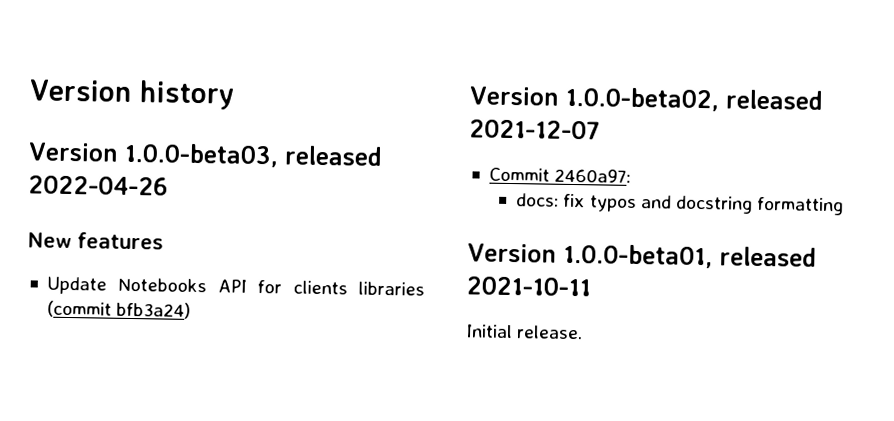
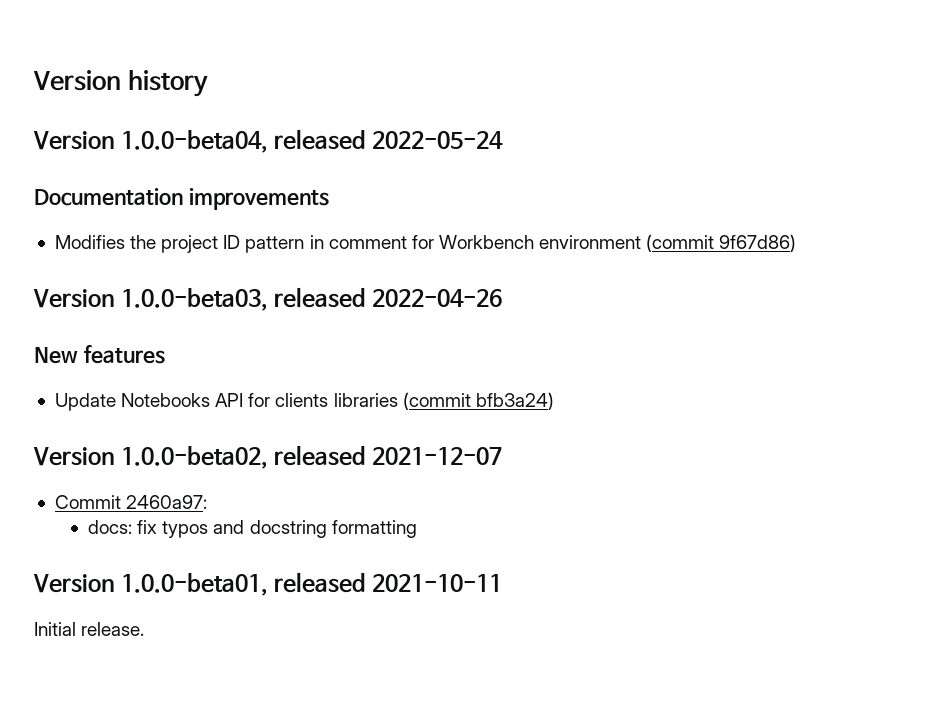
+ Version 1.0.0-beta04, released 2022-05-24
+ Documentation improvements
+ Modifies the project ID pattern in comment for Workbench environment (commit 9f67d86)

